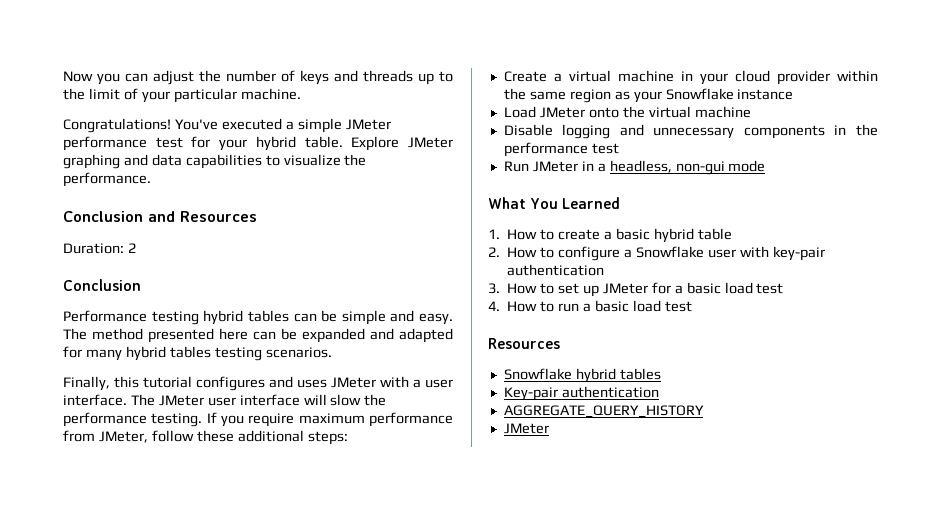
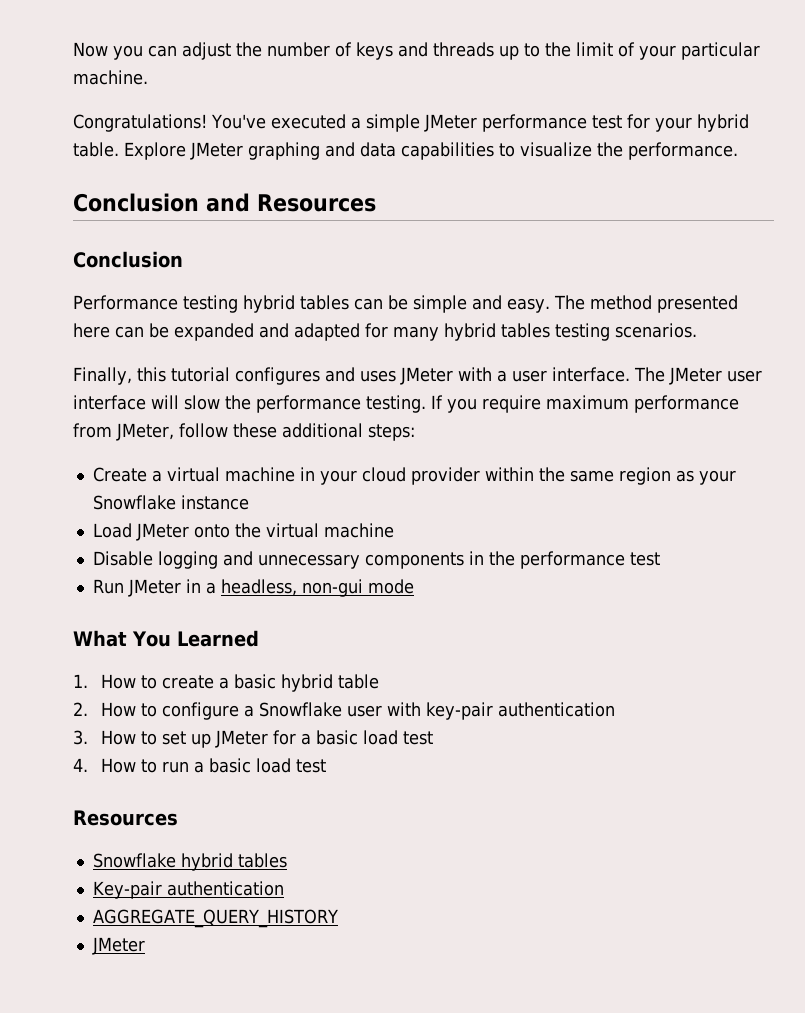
- Duration: 2

